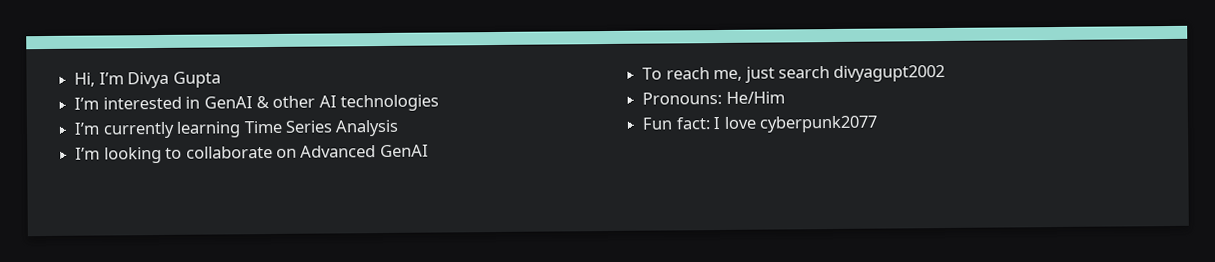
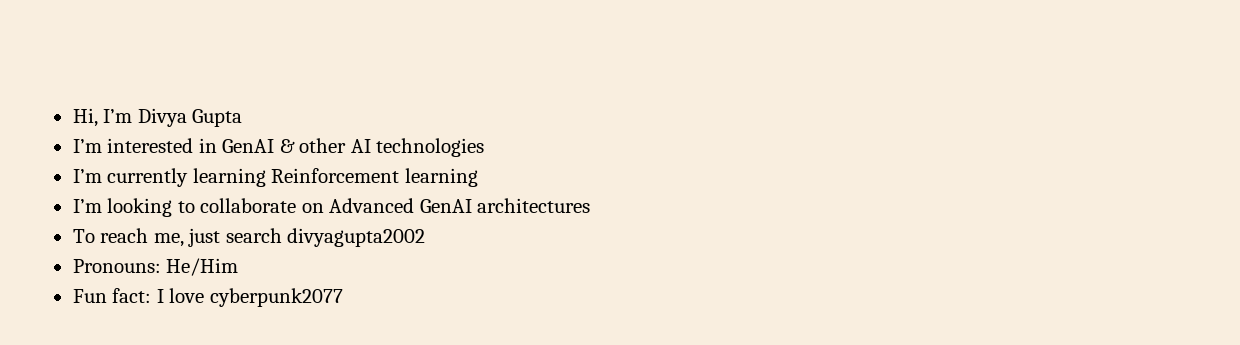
- I’m currently learning Time Series Analysis
+ I’m currently learning Reinforcement learning
- I’m looking to collaborate on Advanced GenAI
+ I’m looking to collaborate on Advanced GenAI architectures
- To reach me, just search divyagupt2002
+ To reach me, just search divyagupta2002

